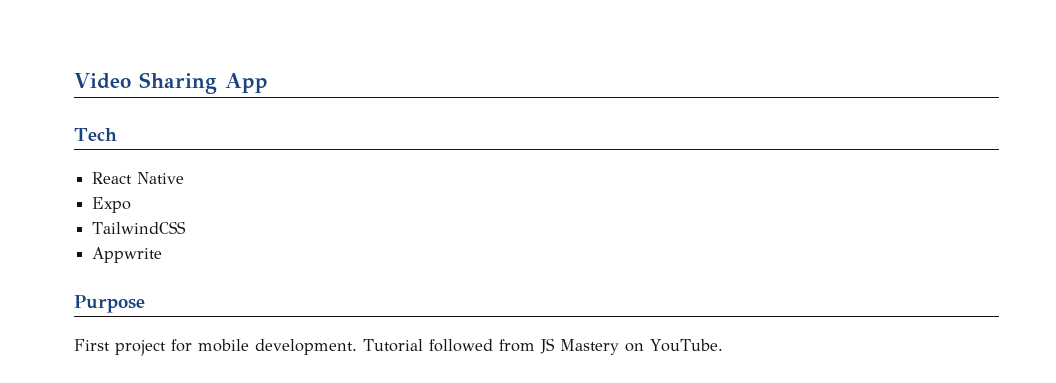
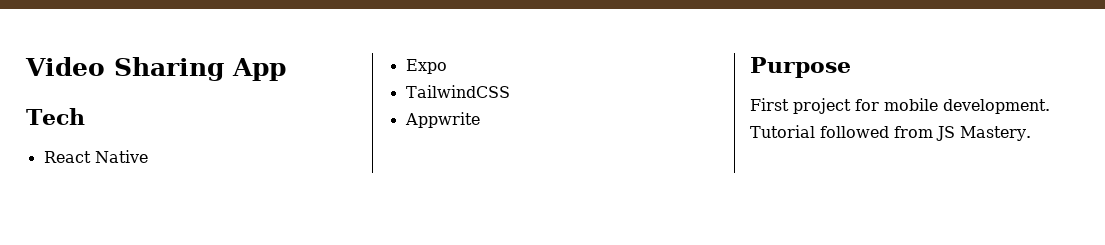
- Tutorial followed from JS Mastery on YouTube.
+ Tutorial followed from JS Mastery.

